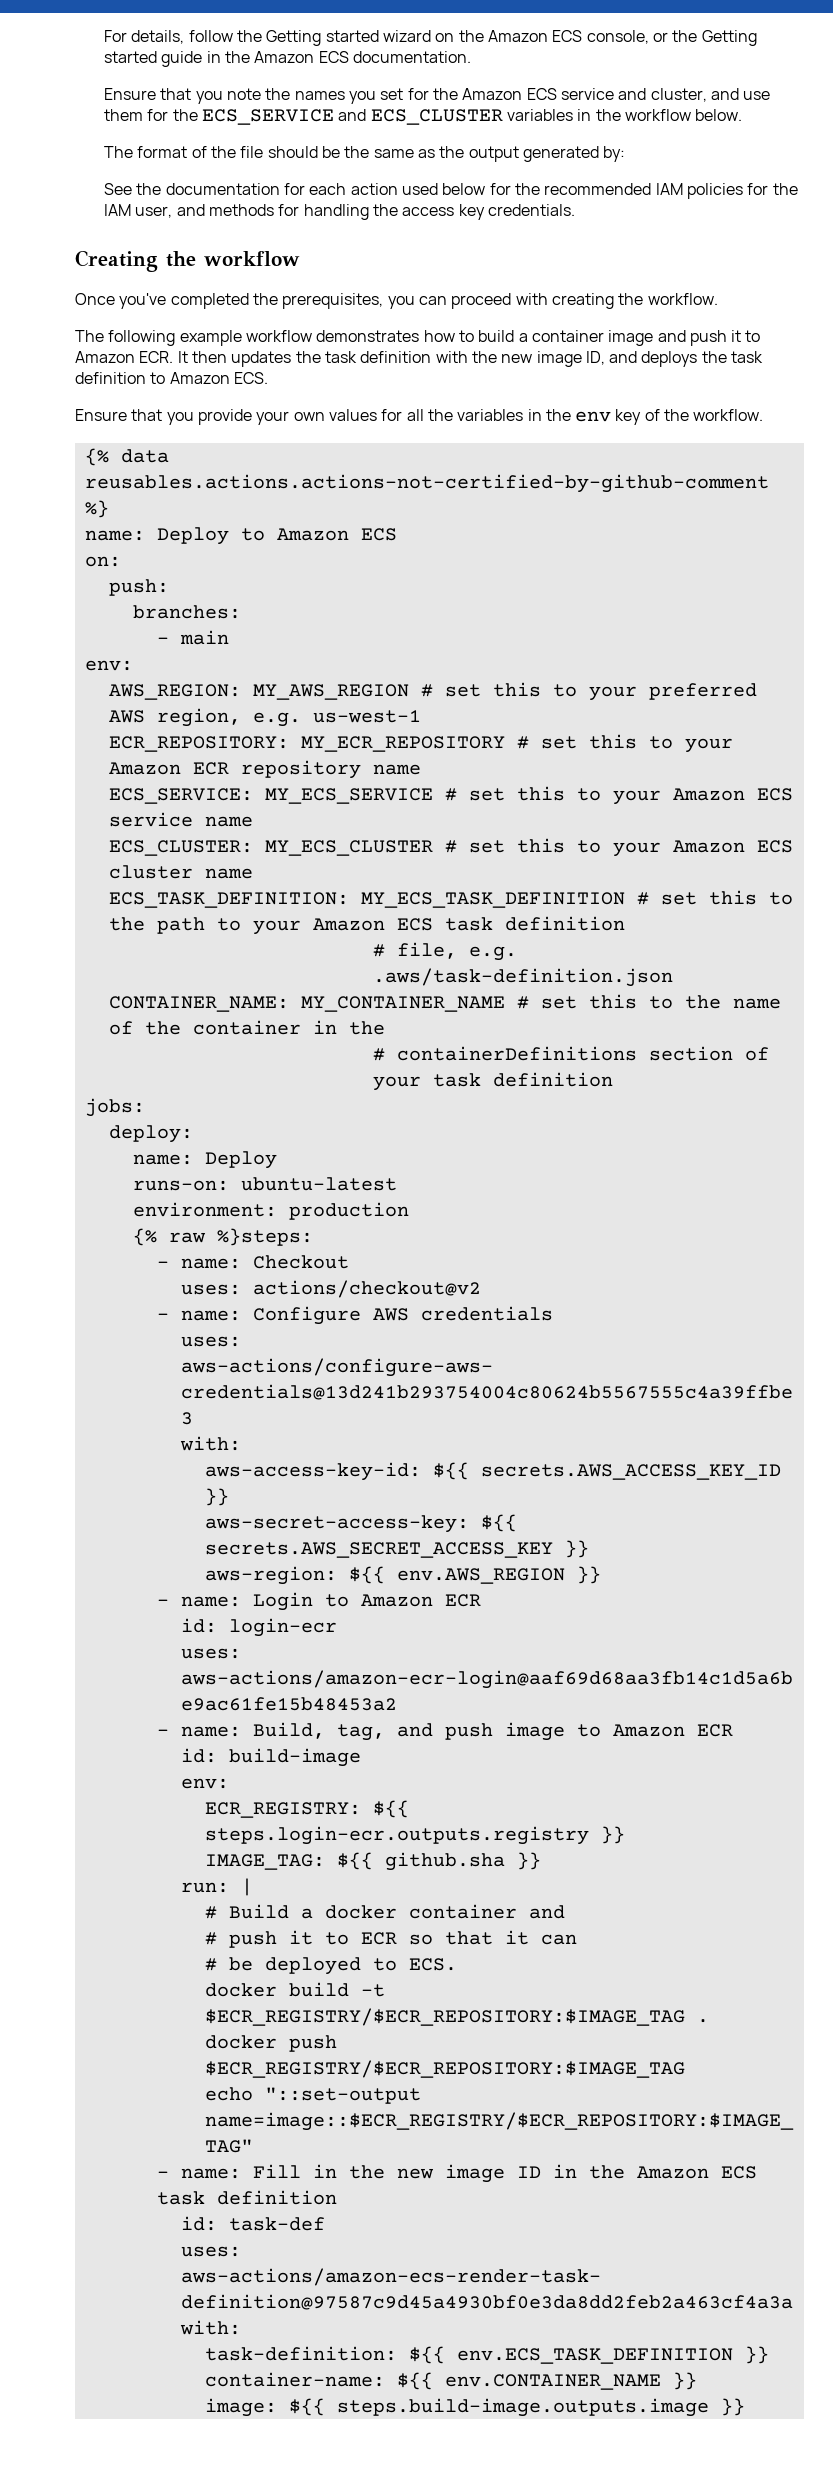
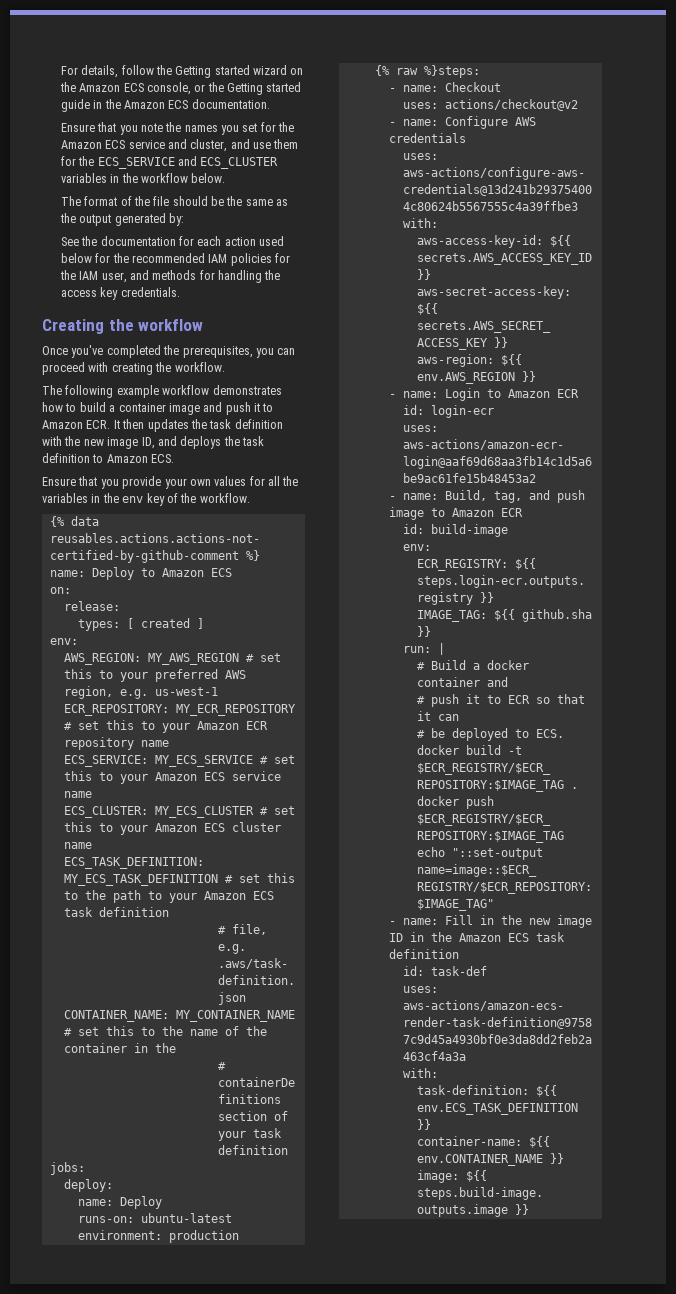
- push:
- branches:
- - main
+ release:
+ types: [ created ]

